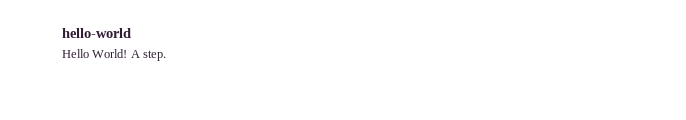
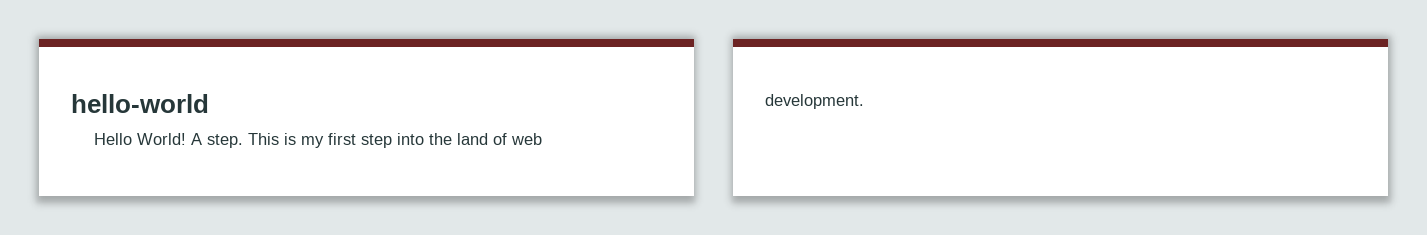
+ This is my first step into the land of web development.

